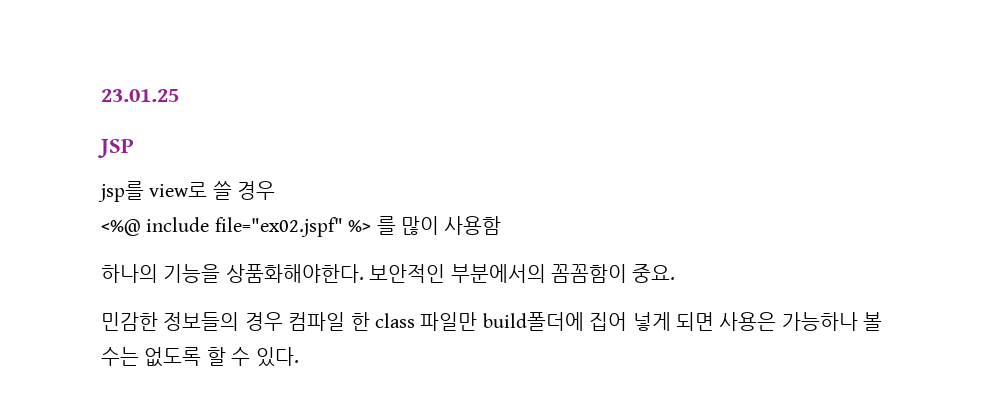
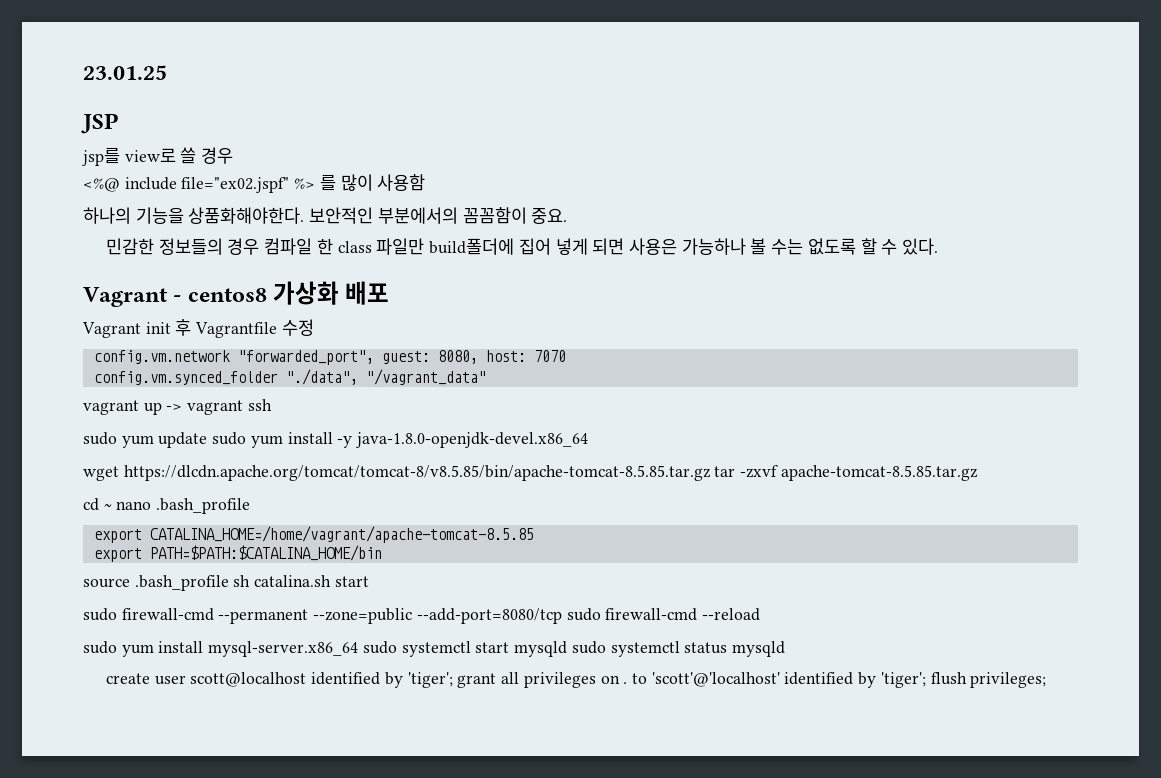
+ Vagrant - centos8 가상화 배포
+ Vagrant init 후 Vagrantfile 수정
+ config.vm.network "forwarded_port", guest: 8080, host: 7070
+ config.vm.synced_folder "./data", "/vagrant_data"
+ vagrant up -> vagrant ssh
+ sudo yum update sudo yum install -y java-1.8.0-openjdk-devel.x86_64
+ wget https://dlcdn.apache.org/tomcat/tomcat-8/v8.5.85/bin/apache-tomcat-8.5.85.tar.gz tar -zxvf apache-tomcat-8.5.85.tar.gz
+ cd ~ nano .bash_profile
+ export CATALINA_HOME=/home/vagrant/apache-tomcat-8.5.85
+ export PATH=$PATH:$CATALINA_HOME/bin
+ source .bash_profile sh catalina.sh start
+ sudo firewall-cmd --permanent --zone=public --add-port=8080/tcp sudo firewall-cmd --reload
+ sudo yum install mysql-server.x86_64 sudo systemctl start mysqld sudo systemctl status mysqld
+ create user scott@localhost identified by 'tiger'; grant all privileges on . to 'scott'@'localhost' identified by 'tiger'; flush privileges;

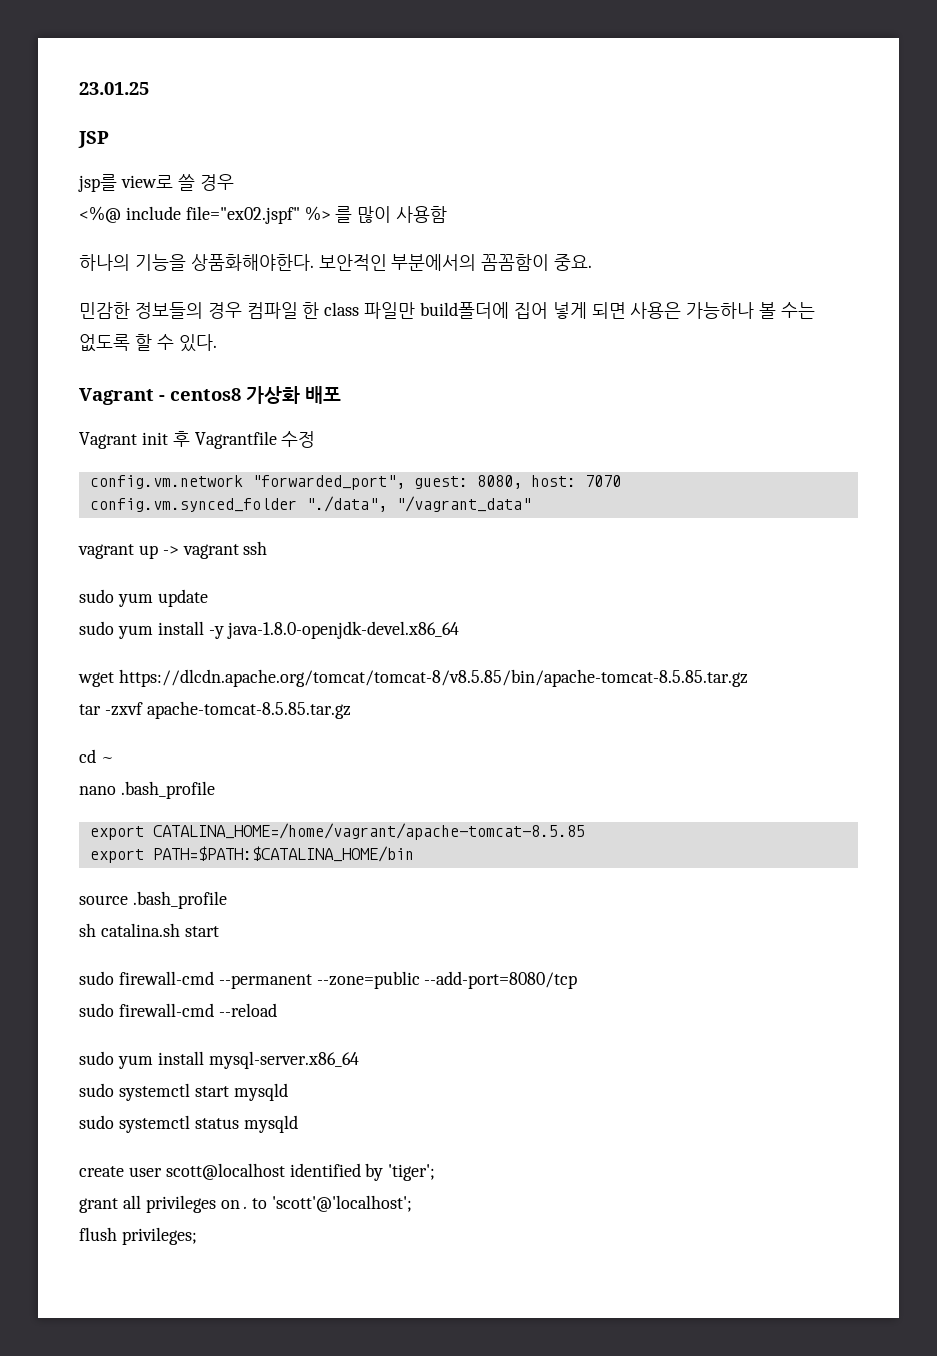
- sudo yum update sudo yum install -y java-1.8.0-openjdk-devel.x86_64
+ sudo yum update
+ sudo yum install -y java-1.8.0-openjdk-devel.x86_64
- wget https://dlcdn.apache.org/tomcat/tomcat-8/v8.5.85/bin/apache-tomcat-8.5.85.tar.gz tar -zxvf apache-tomcat-8.5.85.tar.gz
+ wget https://dlcdn.apache.org/tomcat/tomcat-8/v8.5.85/bin/apache-tomcat-8.5.85.tar.gz
+ tar -zxvf apache-tomcat-8.5.85.tar.gz
- cd ~ nano .bash_profile
+ cd ~
+ nano .bash_profile
- source .bash_profile sh catalina.sh start
+ source .bash_profile
+ sh catalina.sh start
- sudo firewall-cmd --permanent --zone=public --add-port=8080/tcp sudo firewall-cmd --reload
+ sudo firewall-cmd --permanent --zone=public --add-port=8080/tcp
+ sudo firewall-cmd --reload
- sudo yum install mysql-server.x86_64 sudo systemctl start mysqld sudo systemctl status mysqld
+ sudo yum install mysql-server.x86_64
+ sudo systemctl start mysqld
+ sudo systemctl status mysqld
- create user scott@localhost identified by 'tiger'; grant all privileges on . to 'scott'@'localhost' identified by 'tiger'; flush privileges;
+ create user scott@localhost identified by 'tiger';
+ grant all privileges on . to 'scott'@'localhost';
+ flush privileges;

